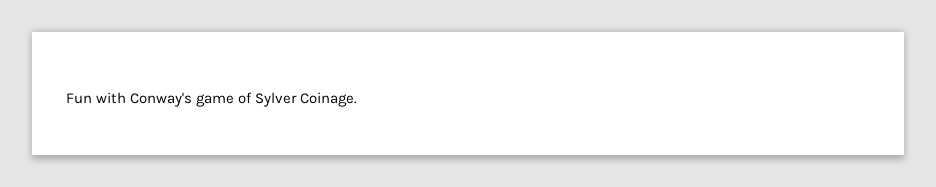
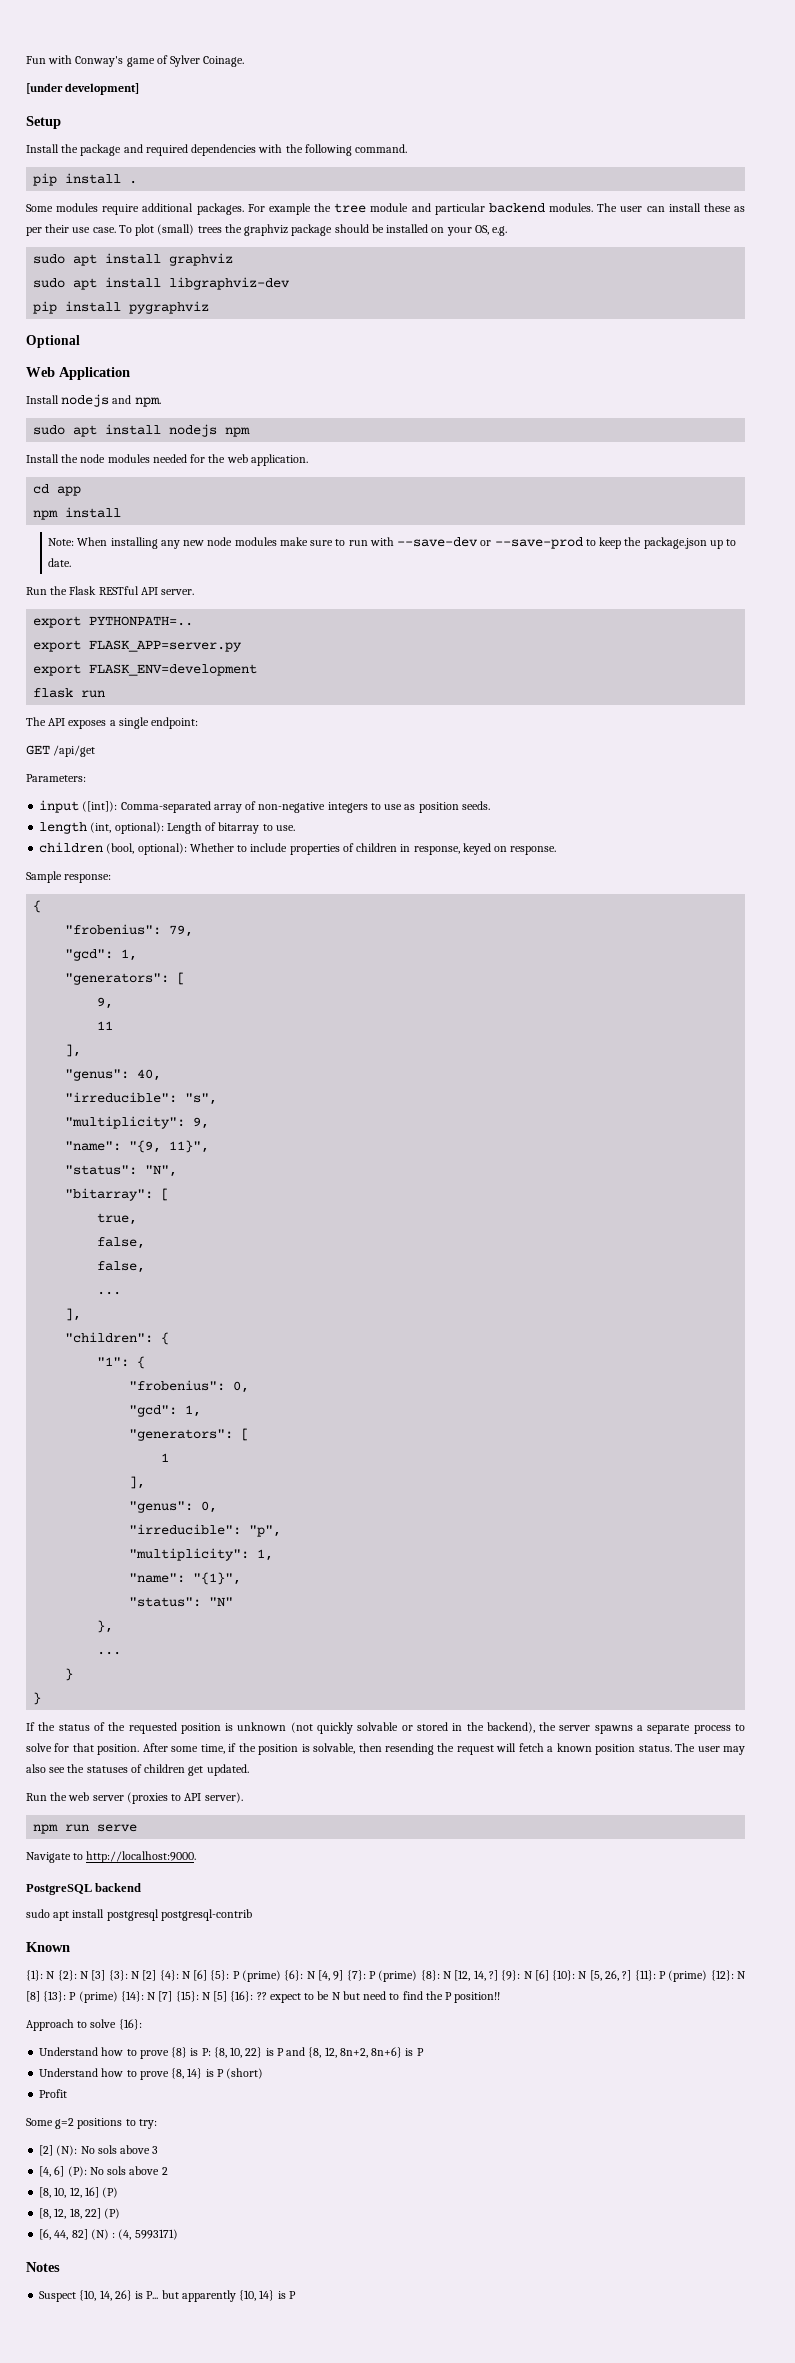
+ [under development]
+ Setup
+ Install the package and required dependencies with the following command.
+ pip install .
+ Some modules require additional packages. For example the tree module and particular backend modules. The user can install these as per their use case. To plot (small) trees the graphviz package should be installed on your OS, e.g.
+ sudo apt install graphviz
+ sudo apt install libgraphviz-dev
+ pip install pygraphviz
+ Optional
+ Web Application
+ Install nodejs and npm.
+ sudo apt install nodejs npm
+ Install the node modules needed for the web application.
+ cd app
+ npm install
+ Note: When installing any new node modules make sure to run with --save-dev or --save-prod to keep the package.json up to date.
+ Run the Flask RESTful API server.
+ export PYTHONPATH=..
+ export FLASK_APP=server.py
+ export FLASK_ENV=development
+ flask run
+ The API exposes a single endpoint:
+ GET /api/get
+ Parameters:
+ input ([int]): Comma-separated array of non-negative integers to use as position seeds.
+ length (int, optional): Length of bitarray to use.
+ children (bool, optional): Whether to include properties of children in response, keyed on response.
+ Sample response:
+ {
+ "frobenius": 79,
+ "gcd": 1,
+ "generators": [
+ 9,
+ 11
+ ],
+ "genus": 40,
+ "irreducible": "s",
+ "multiplicity": 9,
+ "name": "{9, 11}",
+ "status": "N",
+ "bitarray": [
+ true,
+ false,
+ false,
+ ...
+ ],
+ "children": {
+ "1": {
+ "frobenius": 0,
+ "gcd": 1,
+ "generators": [
+ 1
+ ],
+ "genus": 0,
+ "irreducible": "p",
+ "multiplicity": 1,
+ "name": "{1}",
+ "status": "N"
+ },
+ ...
+ }
+ }
+ If the status of the requested position is unknown (not quickly solvable or stored in the backend), the server spawns a separate process to solve for that position. After some time, if the position is solvable, then resending the request will fetch a known position status. The user may also see the statuses of children get updated.
+ Run the web server (proxies to API server).
+ npm run serve
+ Navigate to http://localhost:9000.
+ PostgreSQL backend
+ sudo apt install postgresql postgresql-contrib
+ Known
+ {1}: N {2}: N [3] {3}: N [2] {4}: N [6] {5}: P (prime) {6}: N [4, 9] {7}: P (prime) {8}: N [12, 14, ?] {9}: N [6] {10}: N [5, 26, ?] {11}: P (prime) {12}: N [8] {13}: P (prime) {14}: N [7] {15}: N [5] {16}: ?? expect to be N but need to find the P position!!
+ Approach to solve {16}:
+ Understand how to prove {8} is P: {8, 10, 22} is P and {8, 12, 8n+2, 8n+6} is P
+ Understand how to prove {8, 14} is P (short)
+ Profit
+ Some g=2 positions to try:
+ [2] (N): No sols above 3
+ [4, 6] (P): No sols above 2
+ [8, 10, 12, 16] (P)
+ [8, 12, 18, 22] (P)
+ [6, 44, 82] (N) : (4, 5993171)
+ Notes
+ Suspect {10, 14, 26} is P... but apparently {10, 14} is P

